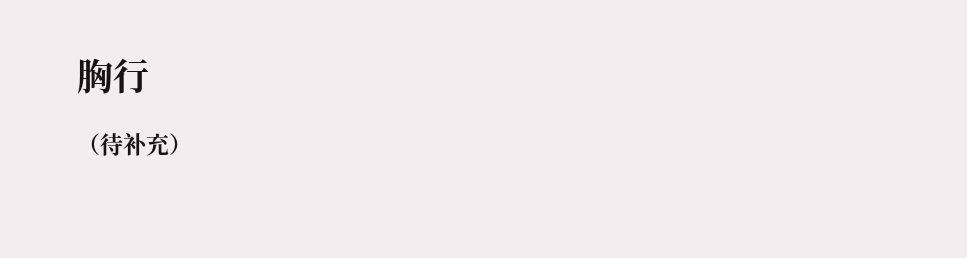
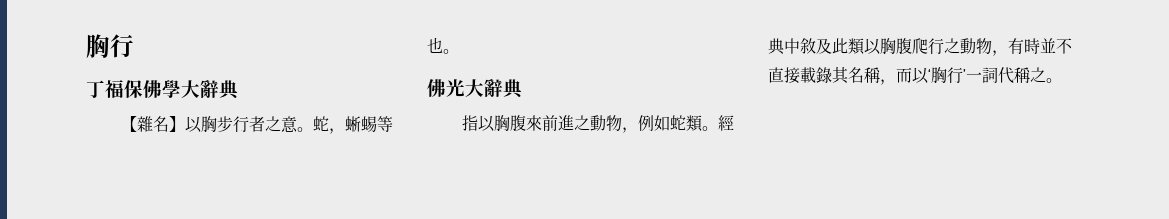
- （待补充）
+ 丁福保佛學大辭典
+ 【雜名】以胸步行者之意。蛇，蜥蜴等也。
+ 佛光大辭典
+ 指以胸腹來前進之動物，例如蛇類。經典中敘及此類以胸腹爬行之動物，有時並不直接載錄其名稱，而以‘胸行’一詞代稱之。

